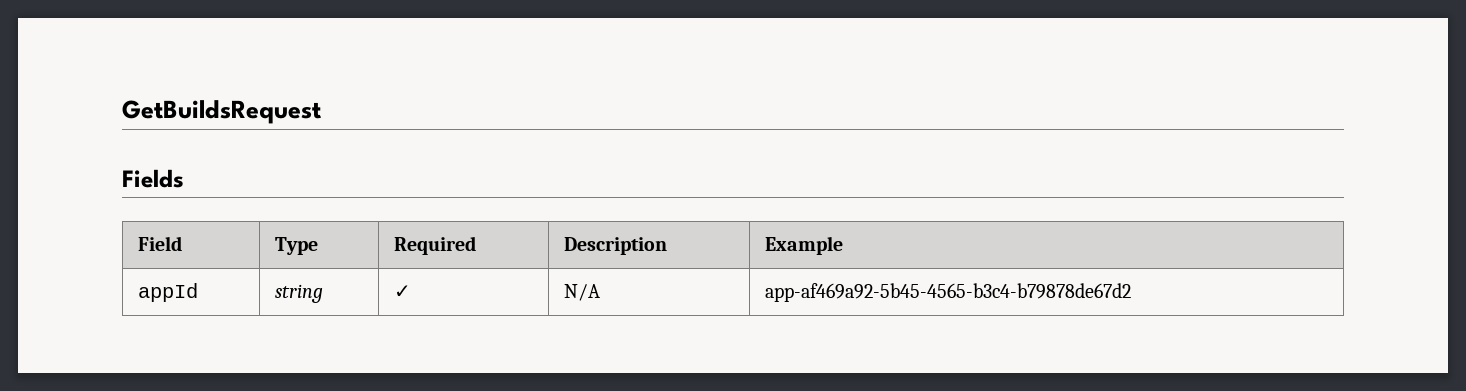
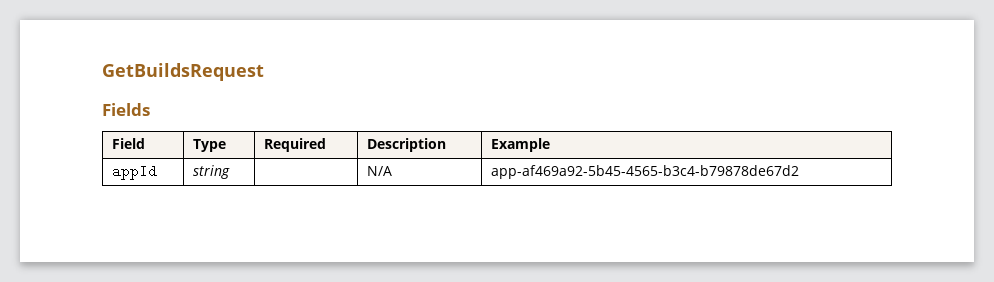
- appId | string | ✓ | N/A | app-af469a92-5b45-4565-b3c4-b79878de67d2
+ appId | string | | N/A | app-af469a92-5b45-4565-b3c4-b79878de67d2

